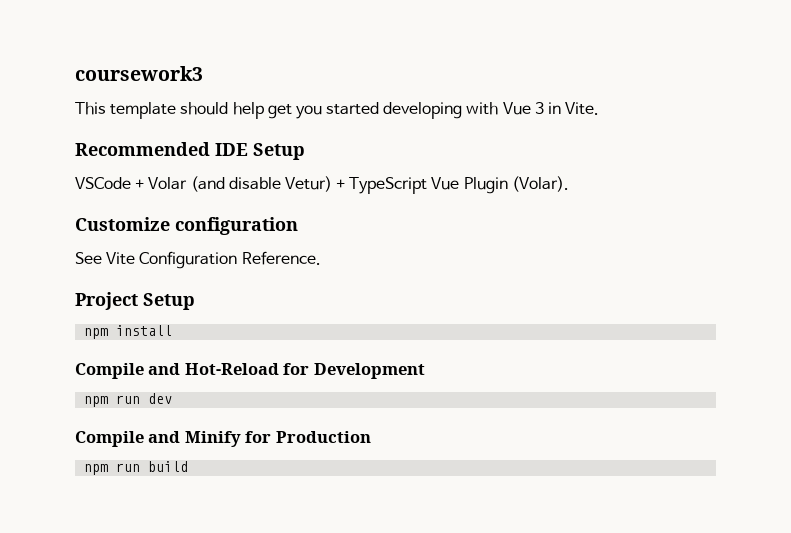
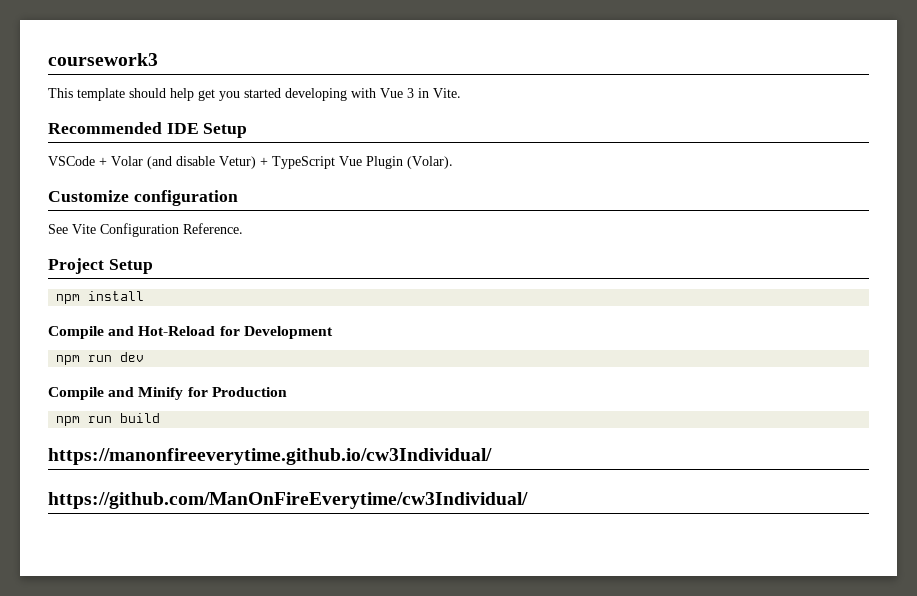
+ https://manonfireeverytime.github.io/cw3Individual/
+ https://github.com/ManOnFireEverytime/cw3Individual/

